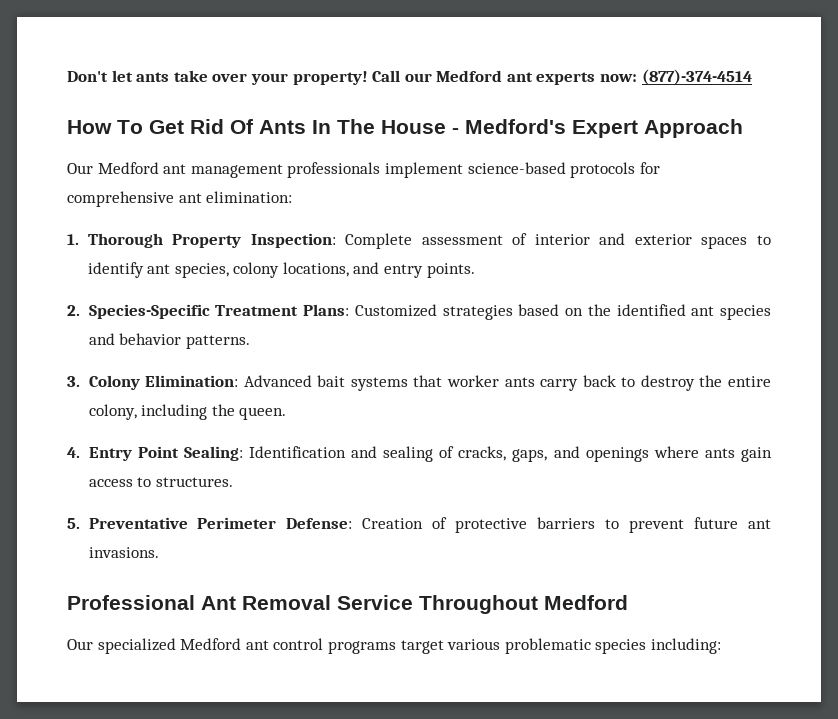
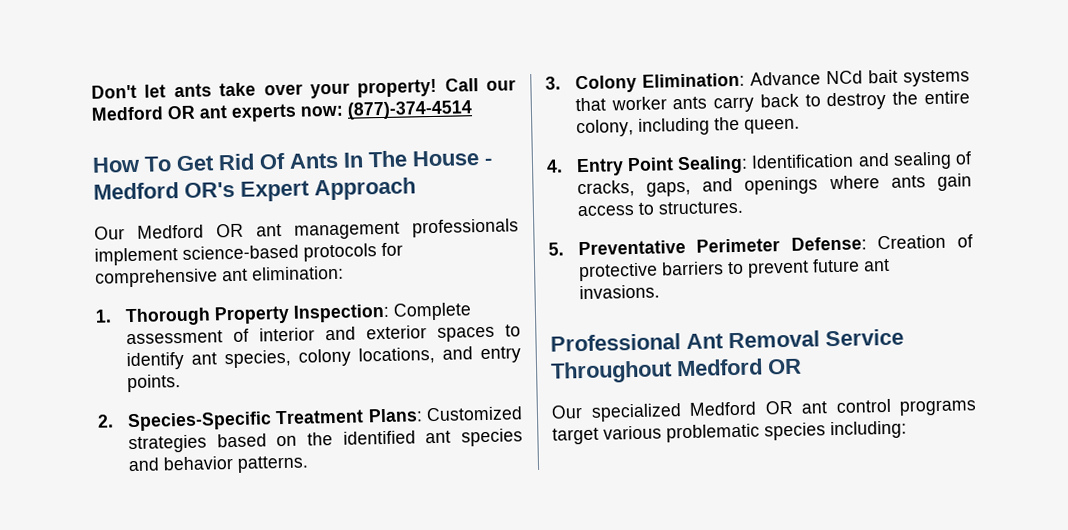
- Call our Medford ant experts now: (877)-374-4514
+ Call our Medford OR ant experts now: (877)-374-4514
- How To Get Rid Of Ants In The House - Medford's Expert Approach
+ How To Get Rid Of Ants In The House - Medford OR's Expert Approach
- Our Medford ant management professionals implement science-based protocols for comprehensive ant elimination:
+ Our Medford OR ant management professionals implement science-based protocols for comprehensive ant elimination:
- 3. Colony Elimination: Advanced bait systems that worker ants carry back to destroy the entire colony, including the queen.
+ 3. Colony Elimination: Advance NCd bait systems that worker ants carry back to destroy the entire colony, including the queen.
- Professional Ant Removal Service Throughout Medford
+ Professional Ant Removal Service Throughout Medford OR
- Our specialized Medford ant control programs target various problematic species including:
+ Our specialized Medford OR ant control programs target various problematic species including:

